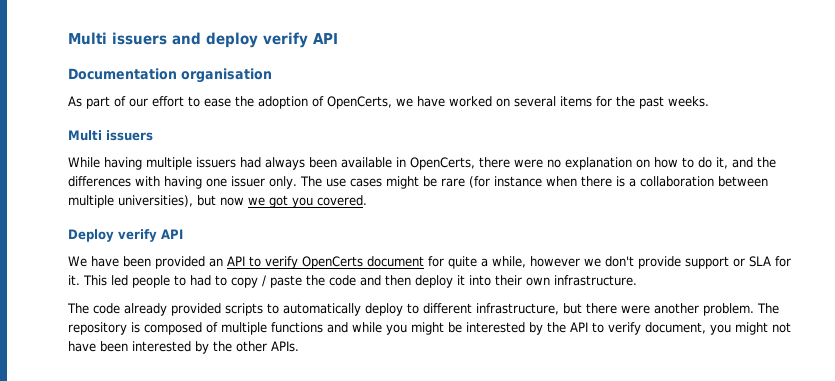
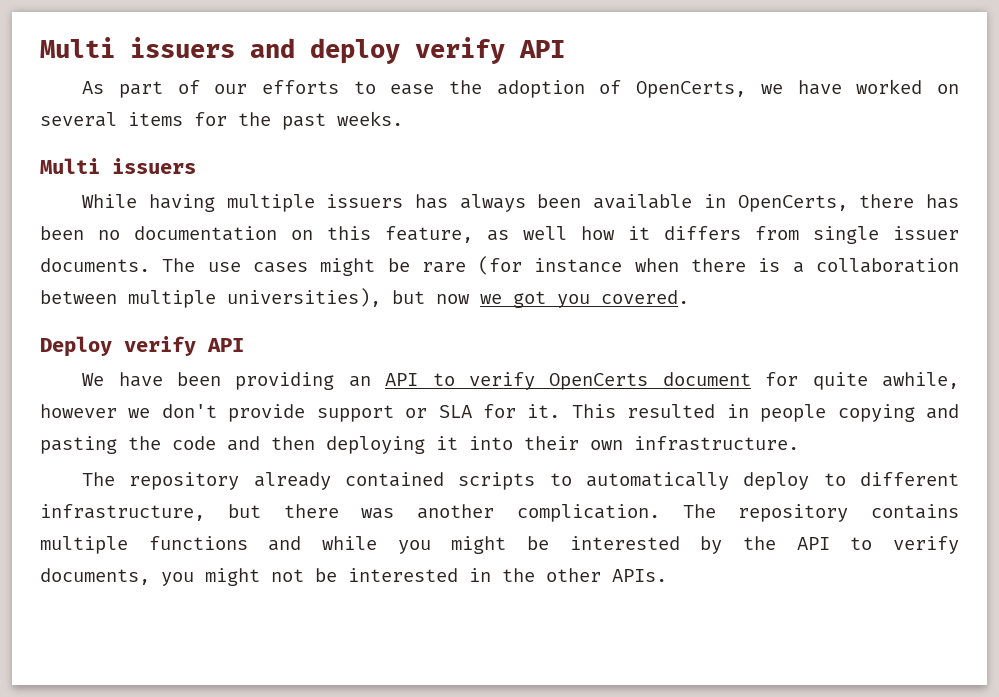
- Documentation organisation
- As part of our effort to ease the adoption of OpenCerts, we have worked on several items for the past weeks.
+ As part of our efforts to ease the adoption of OpenCerts, we have worked on several items for the past weeks.
- While having multiple issuers had always been available in OpenCerts, there were no explanation on how to do it, and the differences with having one issuer only.
+ While having multiple issuers has always been available in OpenCerts, there has been no documentation on this feature, as well how it differs from single issuer documents.
- We have been provided an API to verify OpenCerts document for quite a while, however we don't provide support or SLA for it.
+ We have been providing an API to verify OpenCerts document for quite awhile, however we don't provide support or SLA for it.
- This led people to had to copy / paste the code and then deploy it into their own infrastructure.
+ This resulted in people copying and pasting the code and then deploying it into their own infrastructure.
- The code already provided scripts to automatically deploy to different infrastructure, but there were another problem. The repository is composed of multiple functions and while you might be interested by the API to verify document, you might not have been interested by the other APIs.
+ The repository already contained scripts to automatically deploy to different infrastructure, but there was another complication. The repository contains multiple functions and while you might be interested by the API to verify documents, you might not be interested in the other APIs.

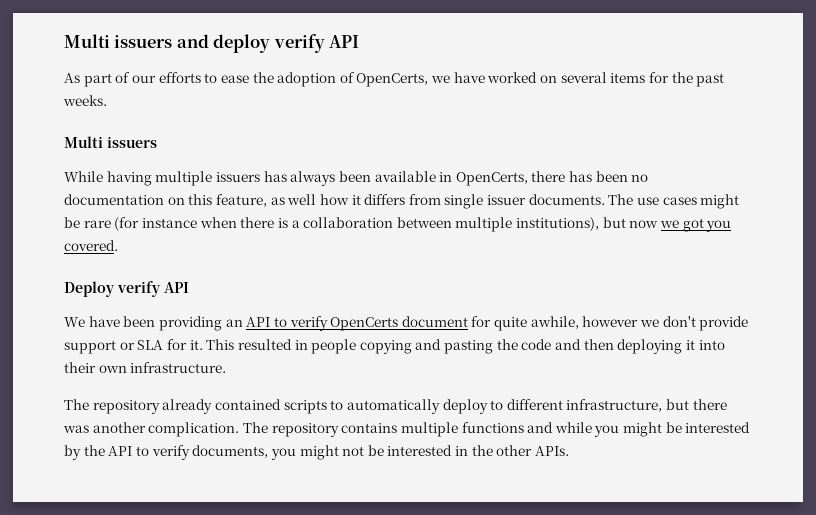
- The use cases might be rare (for instance when there is a collaboration between multiple universities), but now we got you covered.
+ The use cases might be rare (for instance when there is a collaboration between multiple institutions), but now we got you covered.

